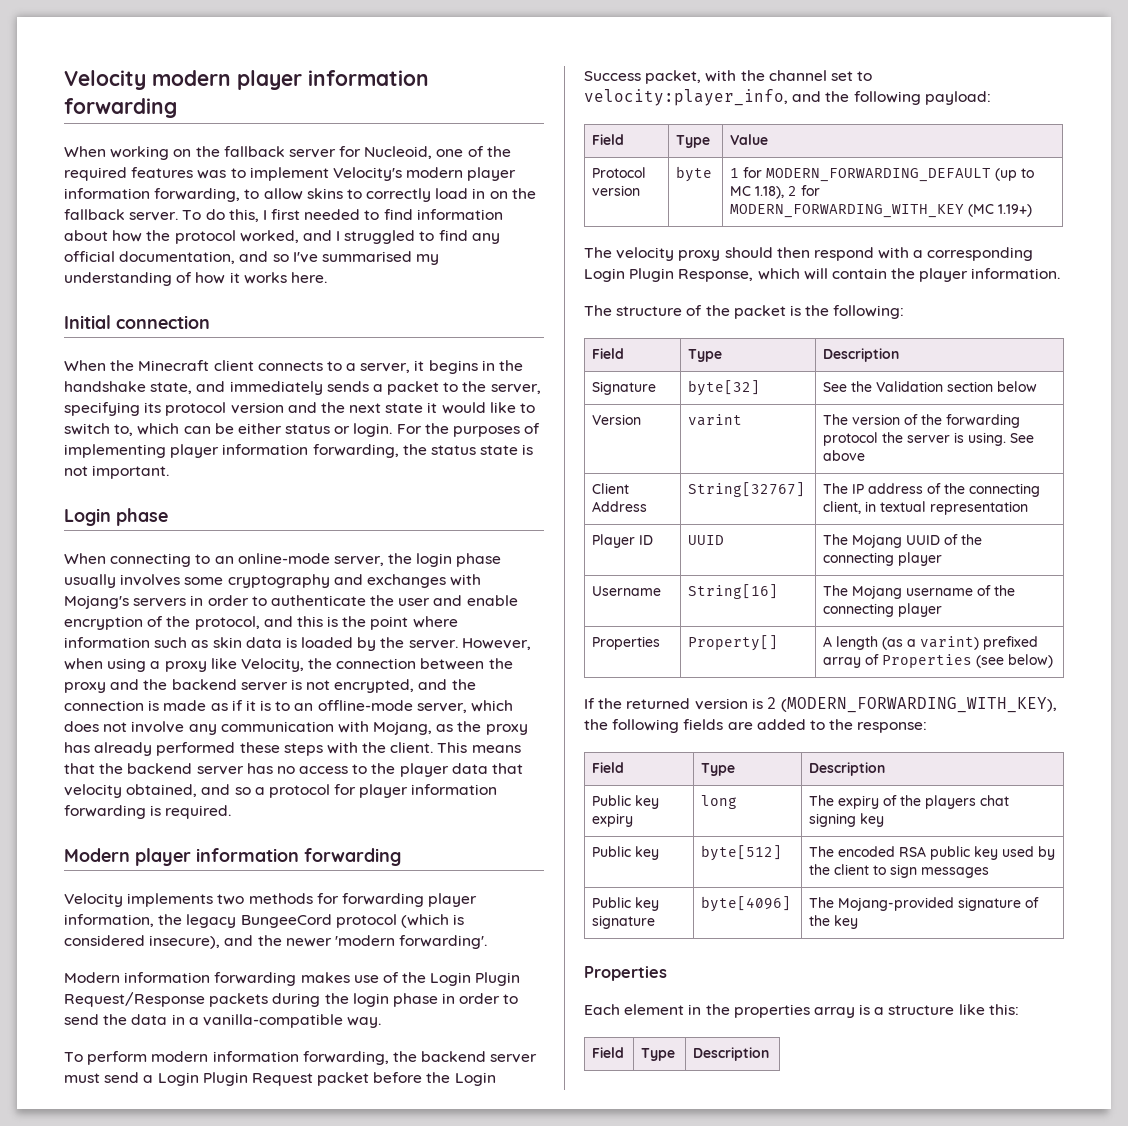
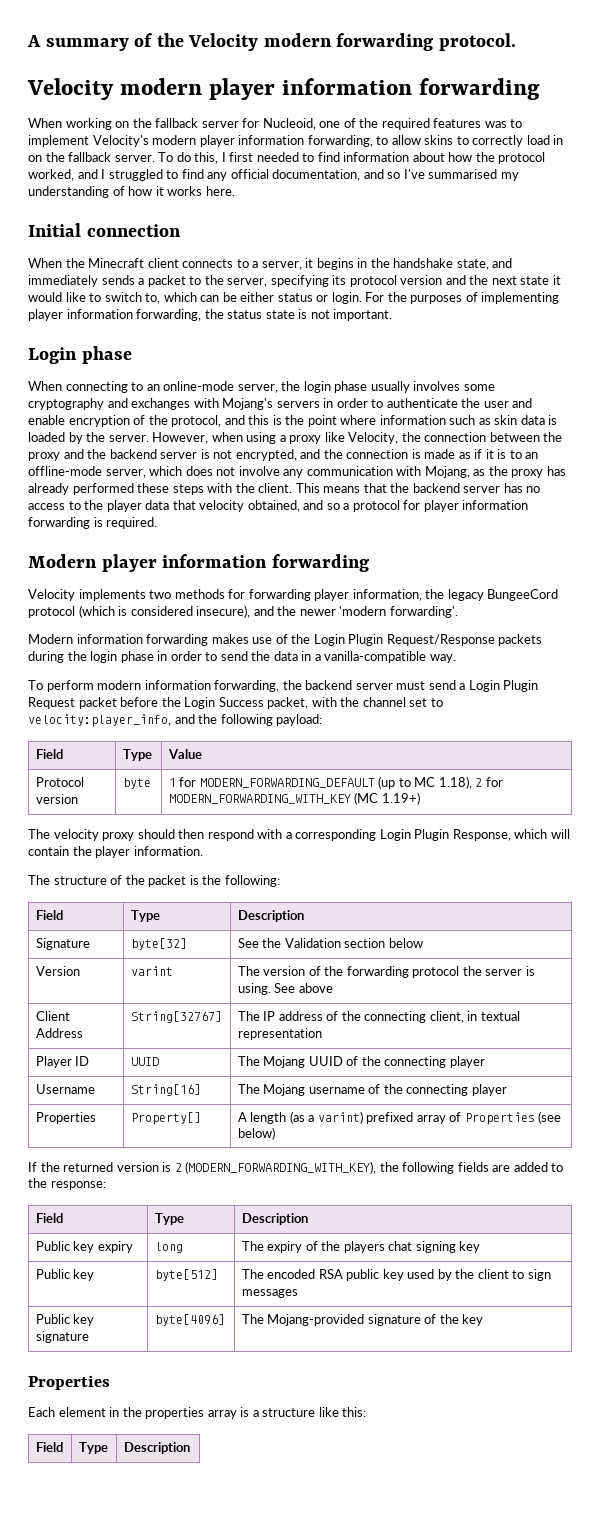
+ A summary of the Velocity modern forwarding protocol.

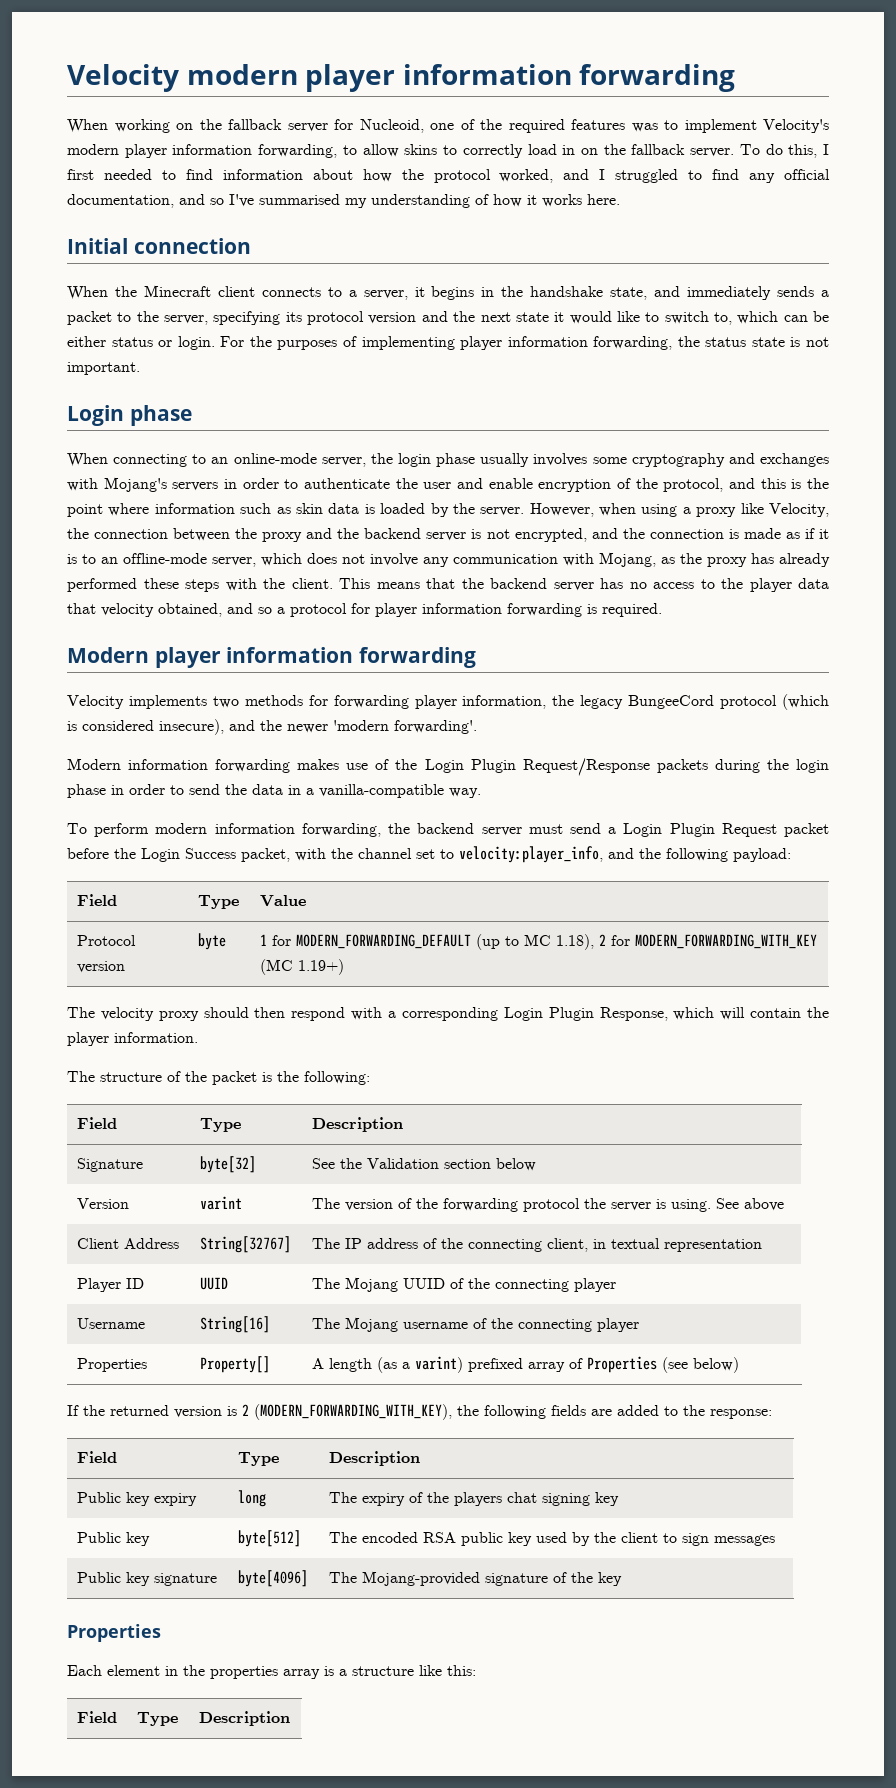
- A summary of the Velocity modern forwarding protocol.

